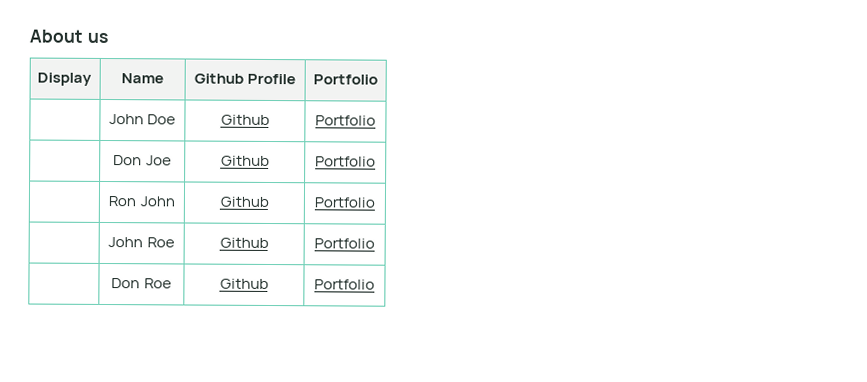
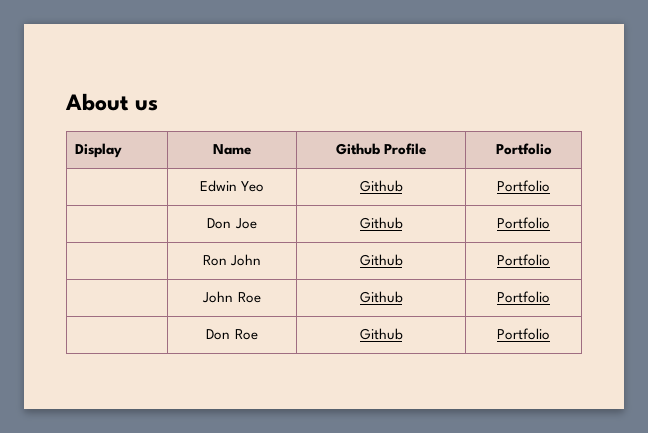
- | John Doe | Github | Portfolio
+ | Edwin Yeo | Github | Portfolio

